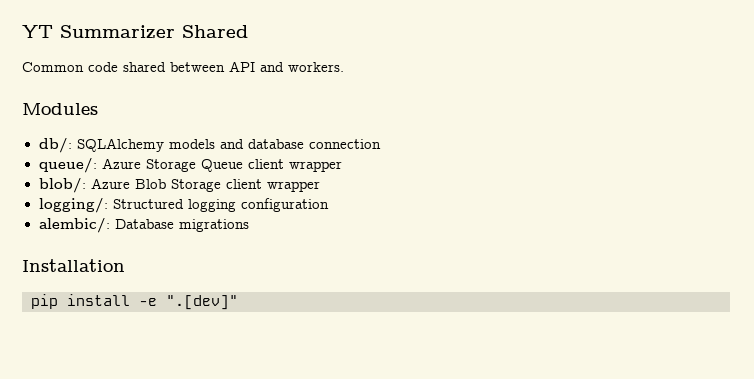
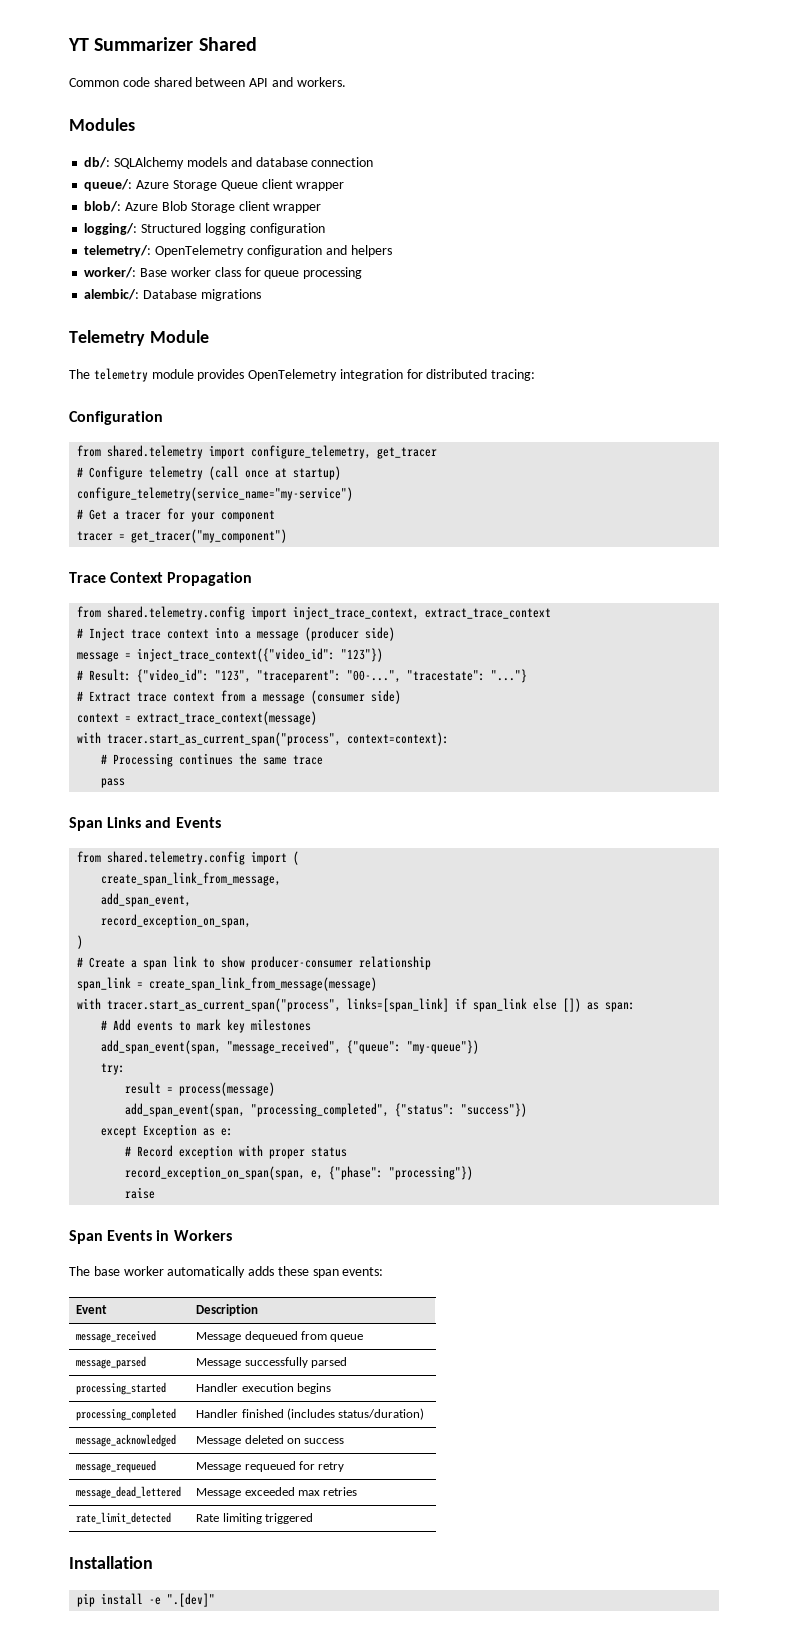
+ telemetry/: OpenTelemetry configuration and helpers
+ worker/: Base worker class for queue processing
  alembic/: Database migrations
+ Telemetry Module
+ The telemetry module provides OpenTelemetry integration for distributed tracing:
+ Configuration
+ from shared.telemetry import configure_telemetry, get_tracer
+ # Configure telemetry (call once at startup)
+ configure_telemetry(service_name="my-service")
+ # Get a tracer for your component
+ tracer = get_tracer("my_component")
+ Trace Context Propagation
+ from shared.telemetry.config import inject_trace_context, extract_trace_context
+ # Inject trace context into a message (producer side)
+ message = inject_trace_context({"video_id": "123"})
+ # Result: {"video_id": "123", "traceparent": "00-...", "tracestate": "..."}
+ # Extract trace context from a message (consumer side)
+ context = extract_trace_context(message)
+ with tracer.start_as_current_span("process", context=context):
+ # Processing continues the same trace
+ pass
+ Span Links and Events
+ from shared.telemetry.config import (
+ create_span_link_from_message,
+ add_span_event,
+ record_exception_on_span,
+ )
+ # Create a span link to show producer-consumer relationship
+ span_link = create_span_link_from_message(message)
+ with tracer.start_as_current_span("process", links=[span_link] if span_link else []) as span:
+ # Add events to mark key milestones
+ add_span_event(span, "message_received", {"queue": "my-queue"})
+ try:
+ result = process(message)
+ add_span_event(span, "processing_completed", {"status": "success"})
+ except Exception as e:
+ # Record exception with proper status
+ record_exception_on_span(span, e, {"phase": "processing"})
+ raise
+ Span Events in Workers
+ The base worker automatically adds these span events:
+ Event | Description
+ message_received | Message dequeued from queue
+ message_parsed | Message successfully parsed
+ processing_started | Handler execution begins
+ processing_completed | Handler finished (includes status/duration)
+ message_acknowledged | Message deleted on success
+ message_requeued | Message requeued for retry
+ message_dead_lettered | Message exceeded max retries
+ rate_limit_detected | Rate limiting triggered

